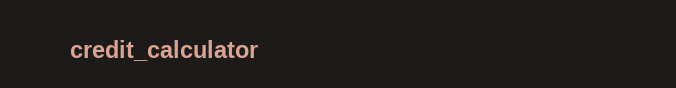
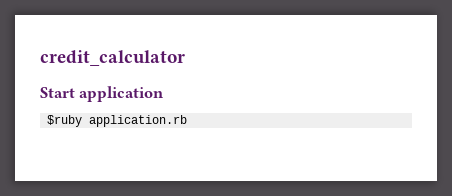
+ Start application
+ $ruby application.rb

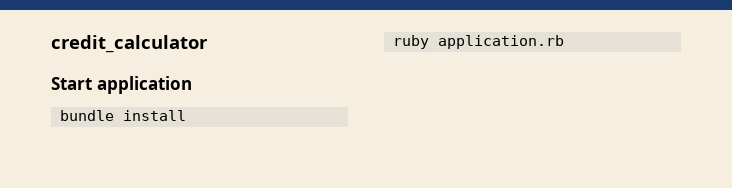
- $ruby application.rb
+ bundle install
+ ruby application.rb

